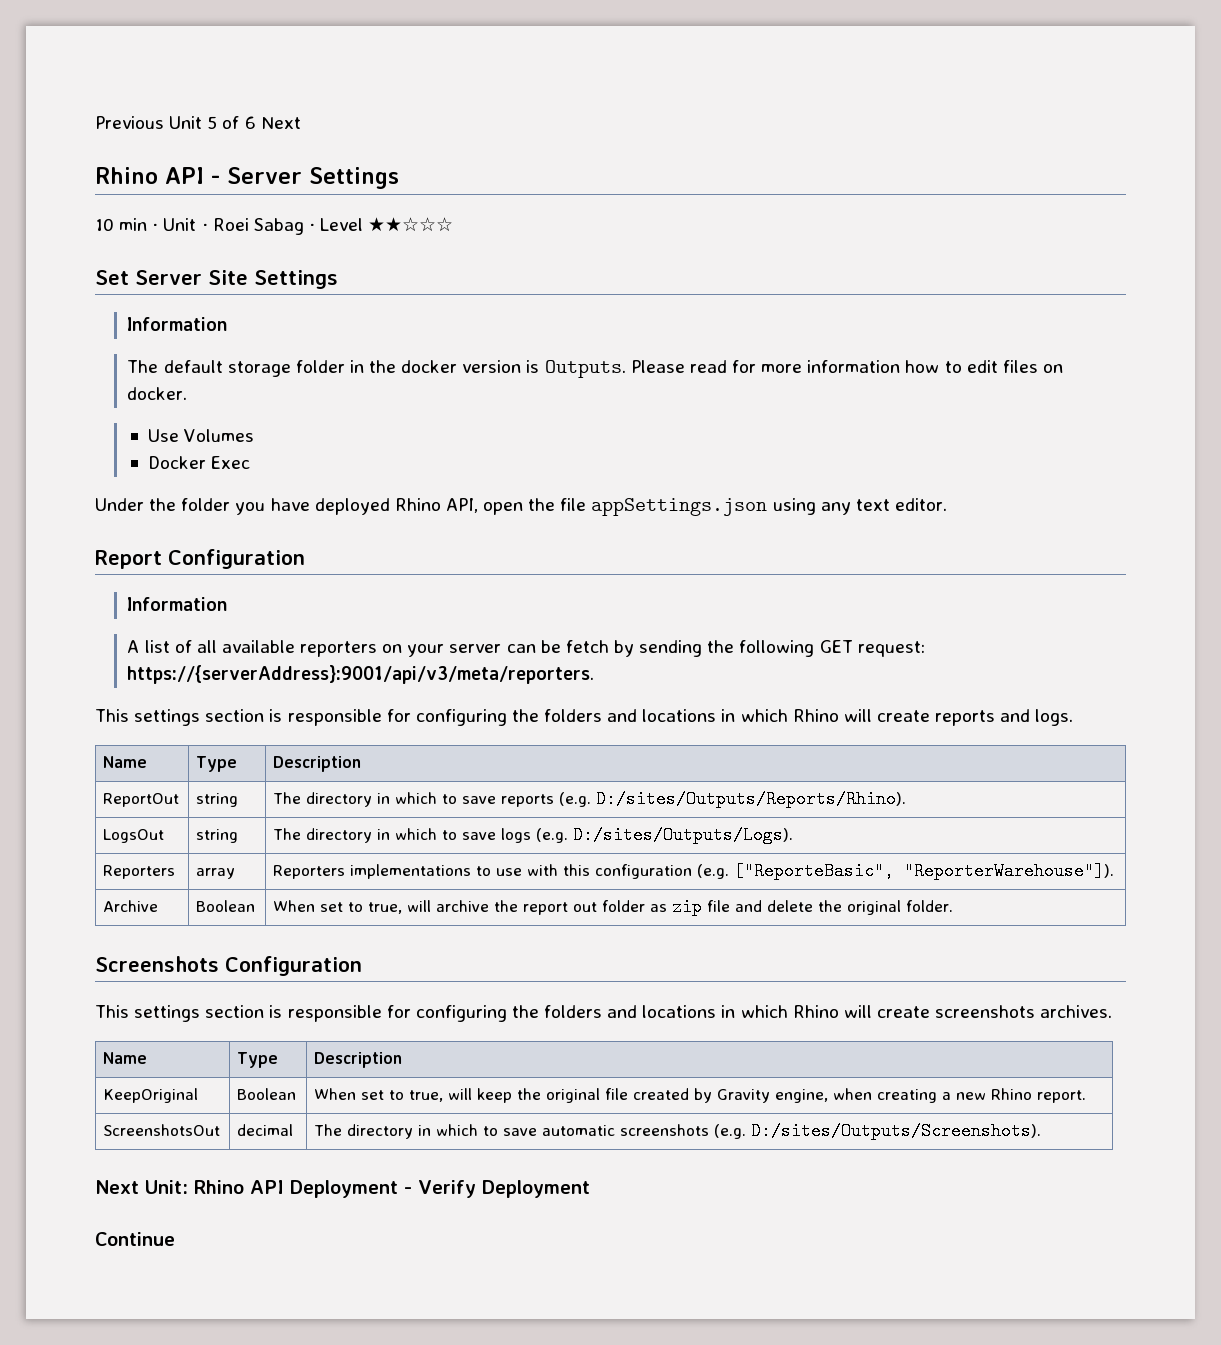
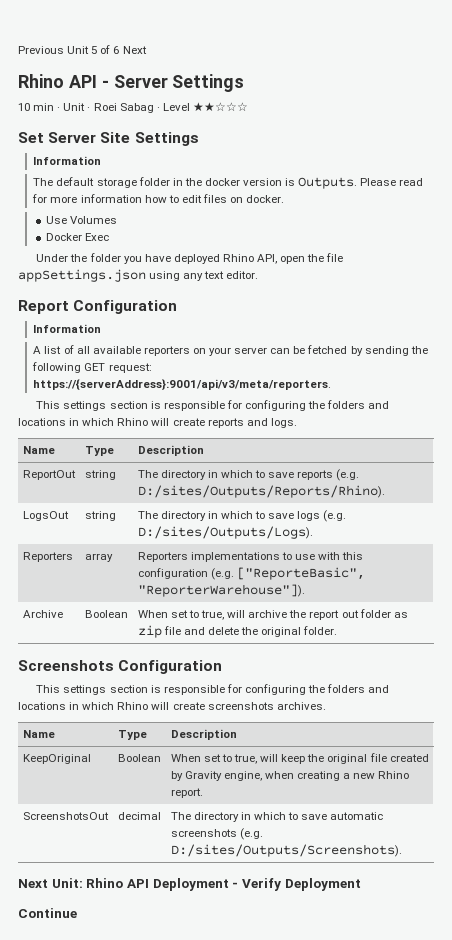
- A list of all available reporters on your server can be fetch by sending the following GET request: https://{serverAddress}:9001/api/v3/meta/reporters.
+ A list of all available reporters on your server can be fetched by sending the following GET request: https://{serverAddress}:9001/api/v3/meta/reporters.

